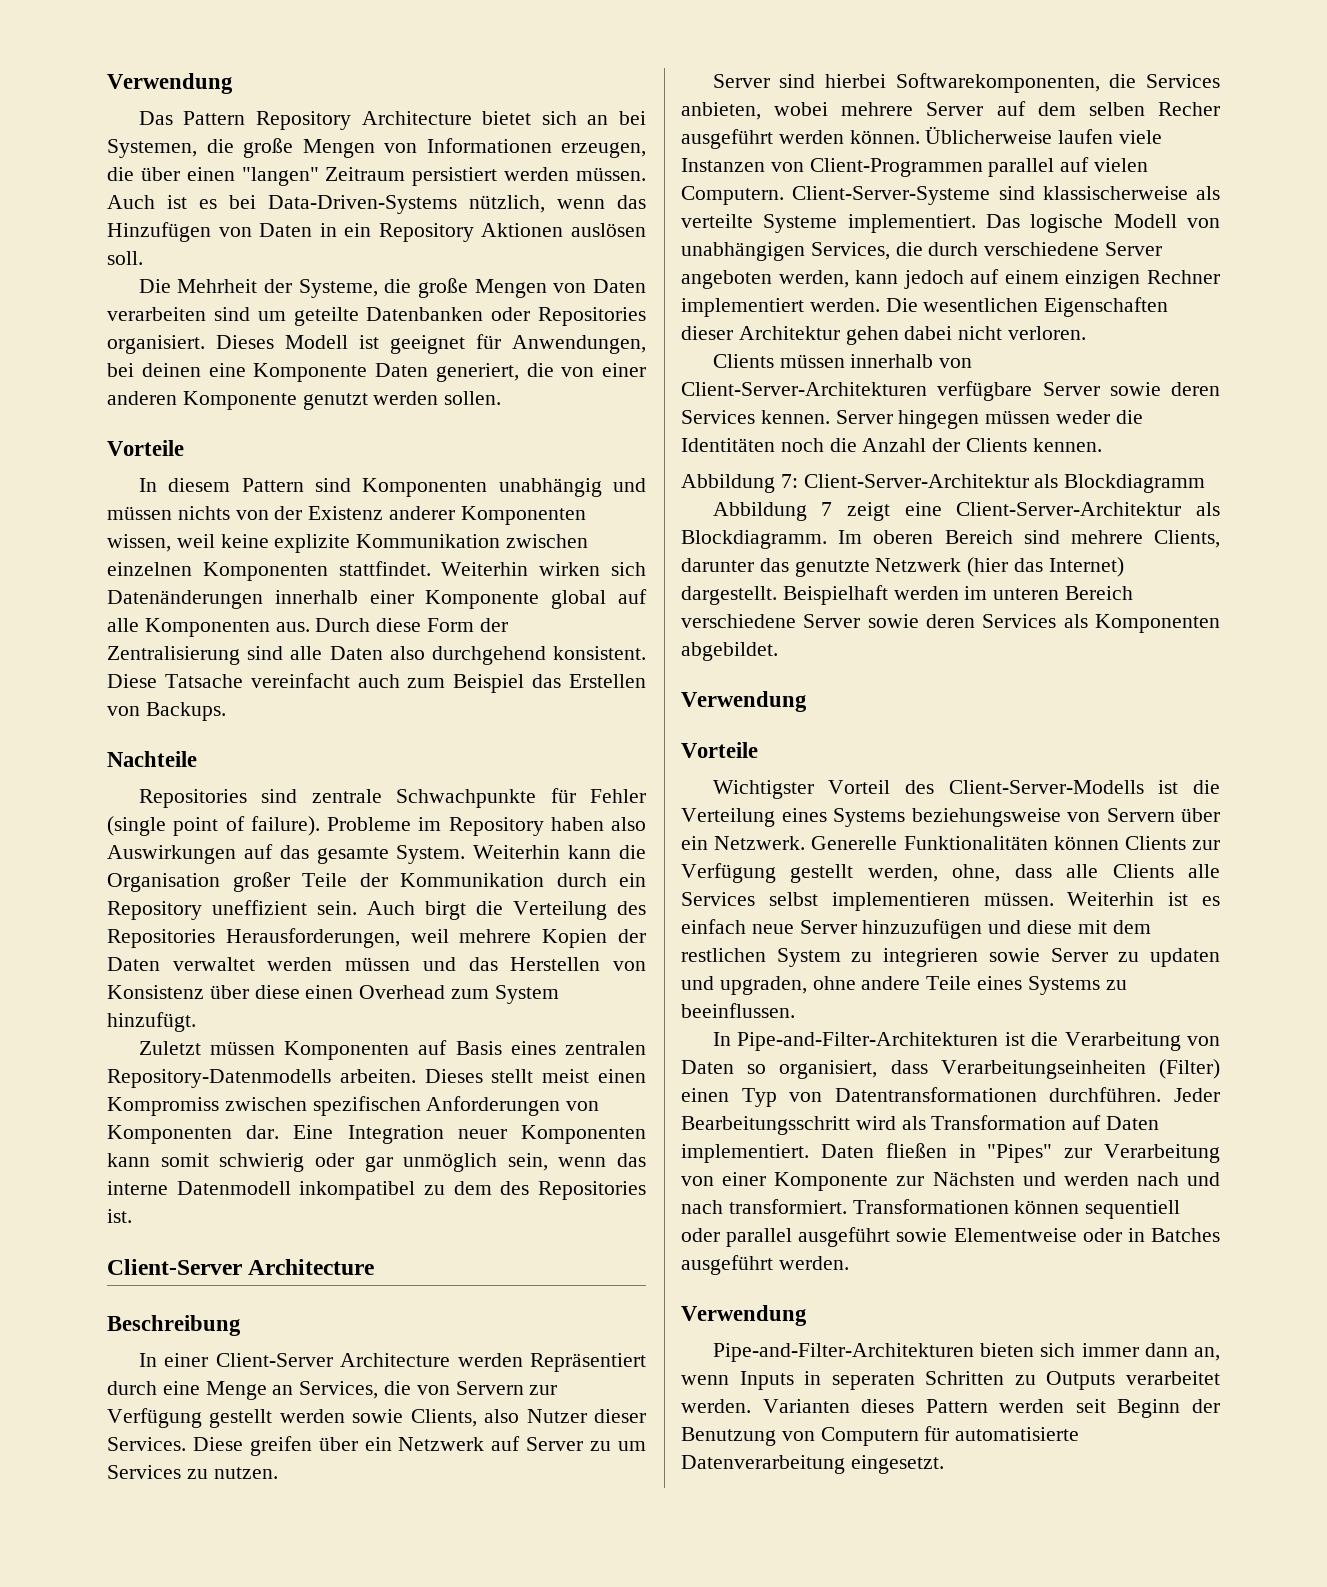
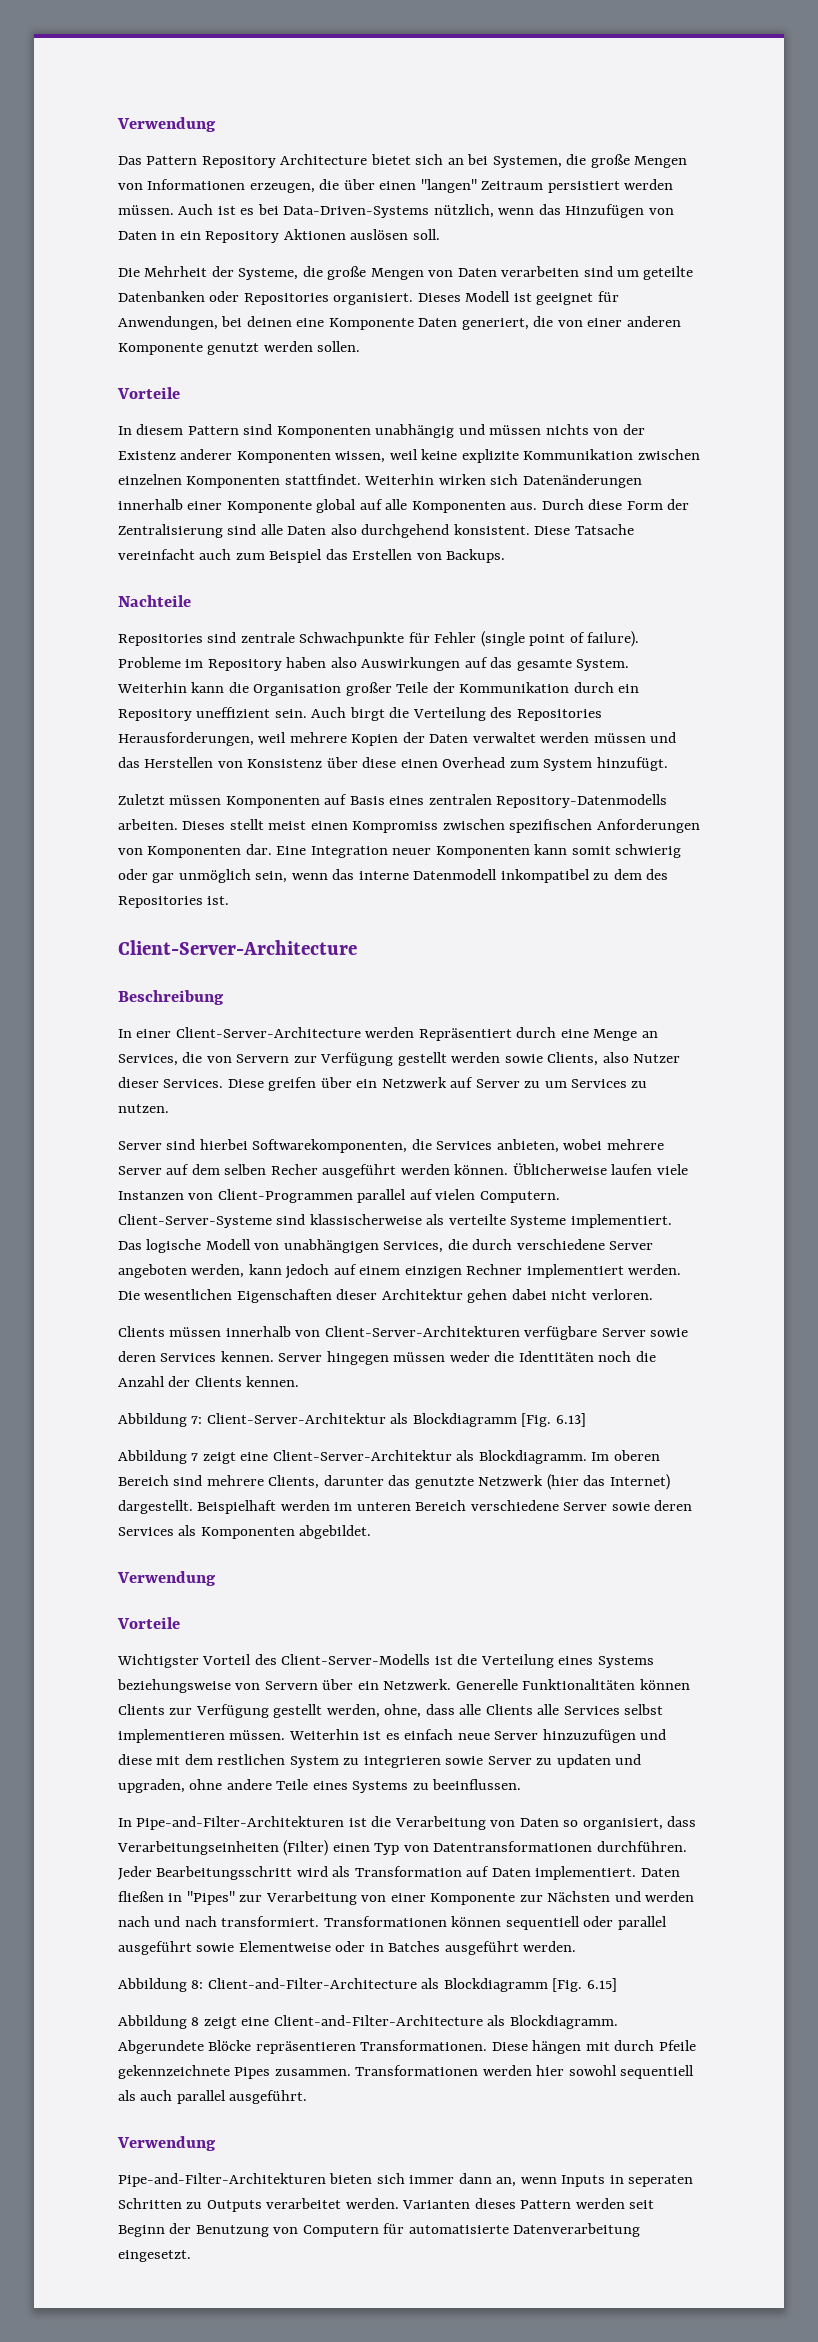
  Eine Integration neuer Komponenten kann somit schwierig oder gar unmöglich sein, wenn das interne Datenmodell inkompatibel zu dem des Repositories ist.
- Client-Server Architecture
+ Client-Server-Architecture
- In einer Client-Server Architecture werden Repräsentiert durch eine Menge an Services, die von Servern zur Verfügung gestellt werden sowie Clients, also Nutzer dieser Services.
+ In einer Client-Server-Architecture werden Repräsentiert durch eine Menge an Services, die von Servern zur Verfügung gestellt werden sowie Clients, also Nutzer dieser Services.
- Abbildung 7: Client-Server-Architektur als Blockdiagramm
+ Abbildung 7: Client-Server-Architektur als Blockdiagramm [Fig. 6.13]
+ Abbildung 8: Client-and-Filter-Architecture als Blockdiagramm [Fig. 6.15]
+ Abbildung 8 zeigt eine Client-and-Filter-Architecture als Blockdiagramm. Abgerundete Blöcke repräsentieren Transformationen. Diese hängen mit durch Pfeile gekennzeichnete Pipes zusammen. Transformationen werden hier sowohl sequentiell als auch parallel ausgeführt.

